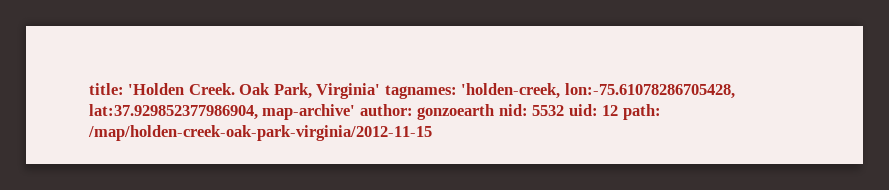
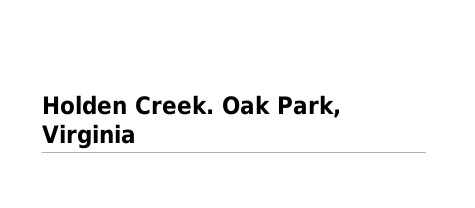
- title: 'Holden Creek.
+ Holden Creek.
- Oak Park, Virginia' tagnames: 'holden-creek, lon:-75.61078286705428, lat:37.929852377986904, map-archive' author: gonzoearth nid: 5532 uid: 12 path: /map/holden-creek-oak-park-virginia/2012-11-15
+ Oak Park, Virginia

